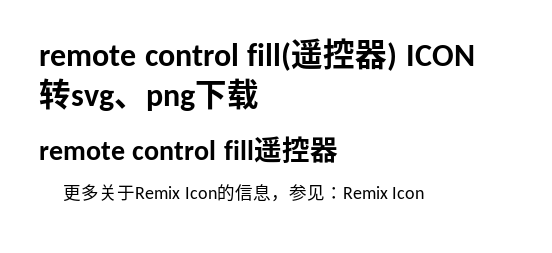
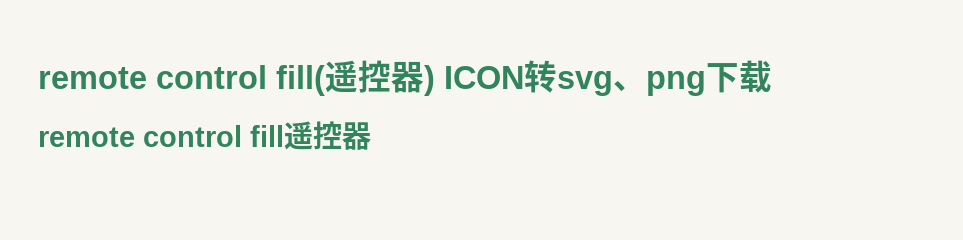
- 更多关于Remix Icon的信息，参见：Remix Icon

